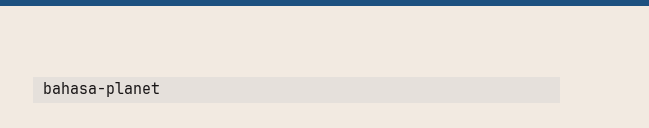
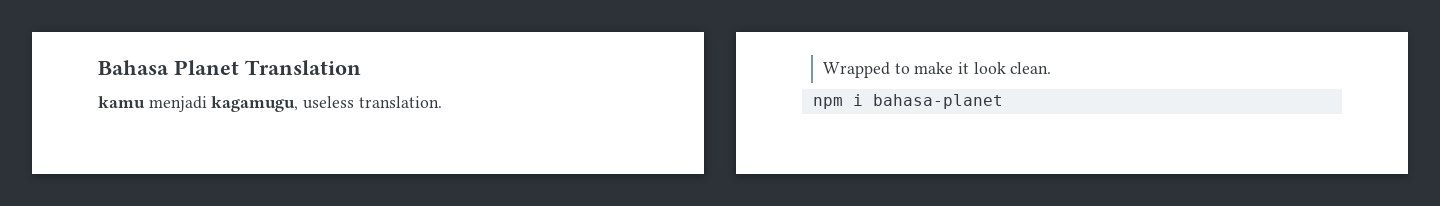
- bahasa-planet
+ Bahasa Planet Translation
+ kamu menjadi kagamugu, useless translation.
+ Wrapped to make it look clean.
+ npm i bahasa-planet

